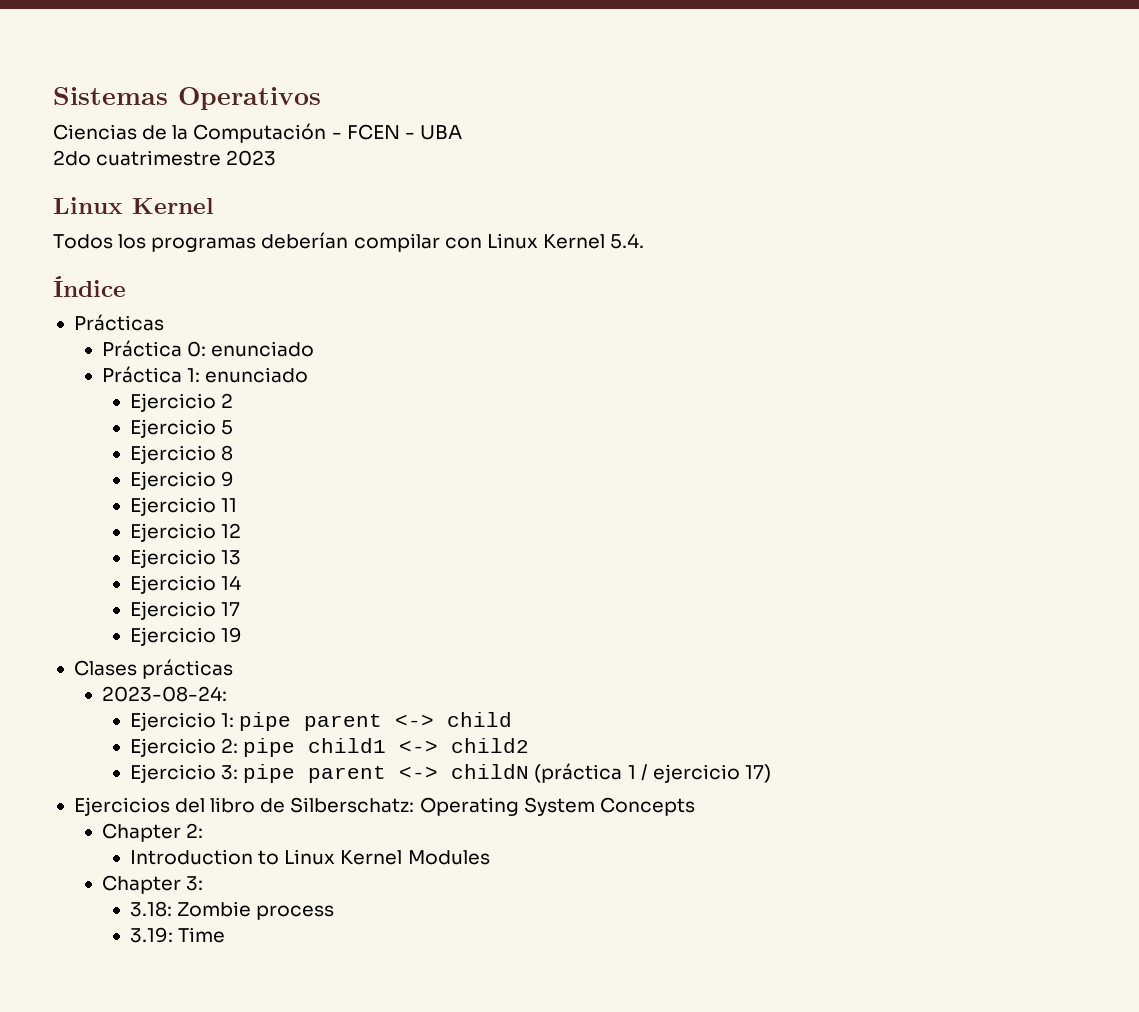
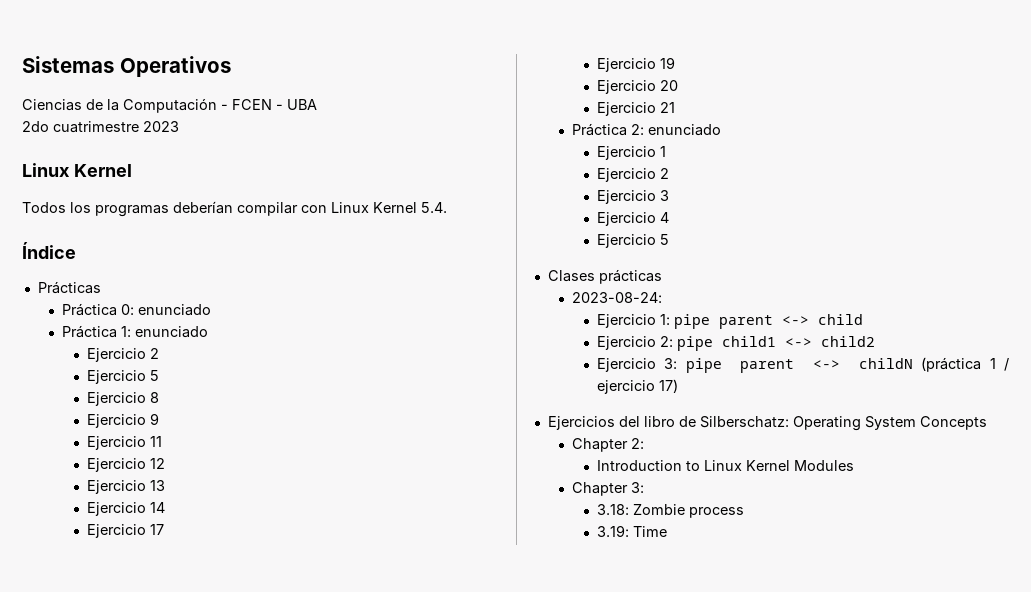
+ Ejercicio 20
+ Ejercicio 21
+ Práctica 2: enunciado
+ Ejercicio 1
+ Ejercicio 2
+ Ejercicio 3
+ Ejercicio 4
+ Ejercicio 5

